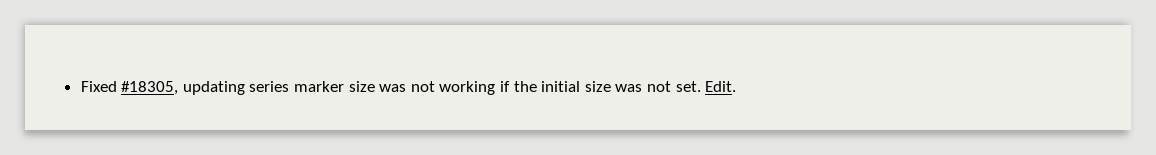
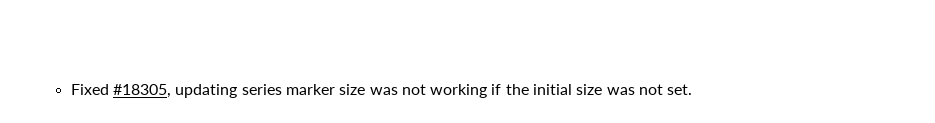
- Edit.

